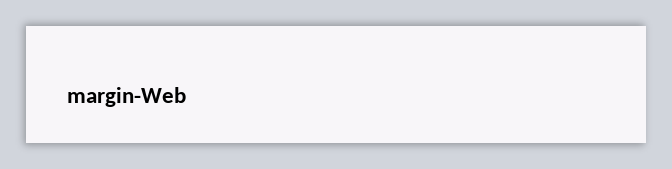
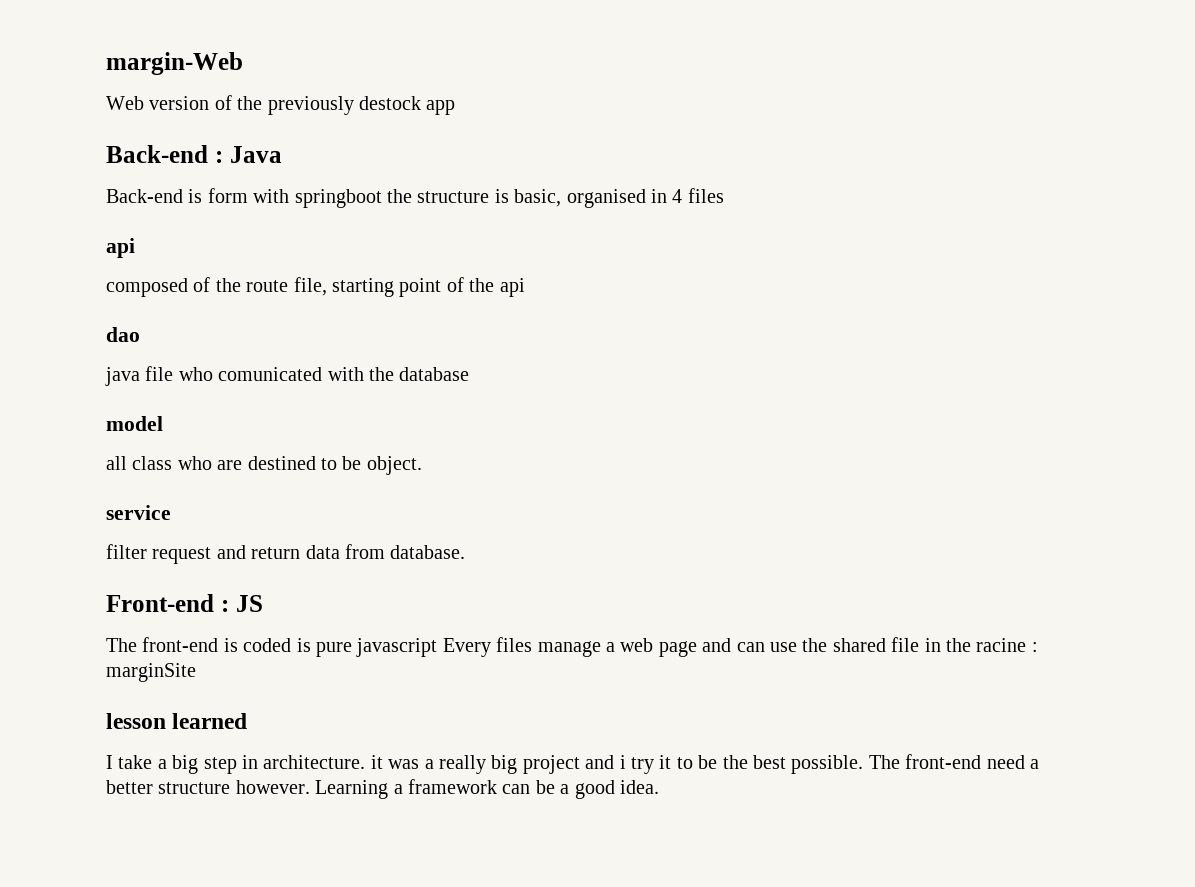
+ Web version of the previously destock app
+ Back-end : Java
+ Back-end is form with springboot the structure is basic, organised in 4 files
+ api
+ composed of the route file, starting point of the api
+ dao
+ java file who comunicated with the database
+ model
+ all class who are destined to be object.
+ service
+ filter request and return data from database.
+ Front-end : JS
+ The front-end is coded is pure javascript Every files manage a web page and can use the shared file in the racine : marginSite
+ lesson learned
+ I take a big step in architecture. it was a really big project and i try it to be the best possible. The front-end need a better structure however. Learning a framework can be a good idea.

